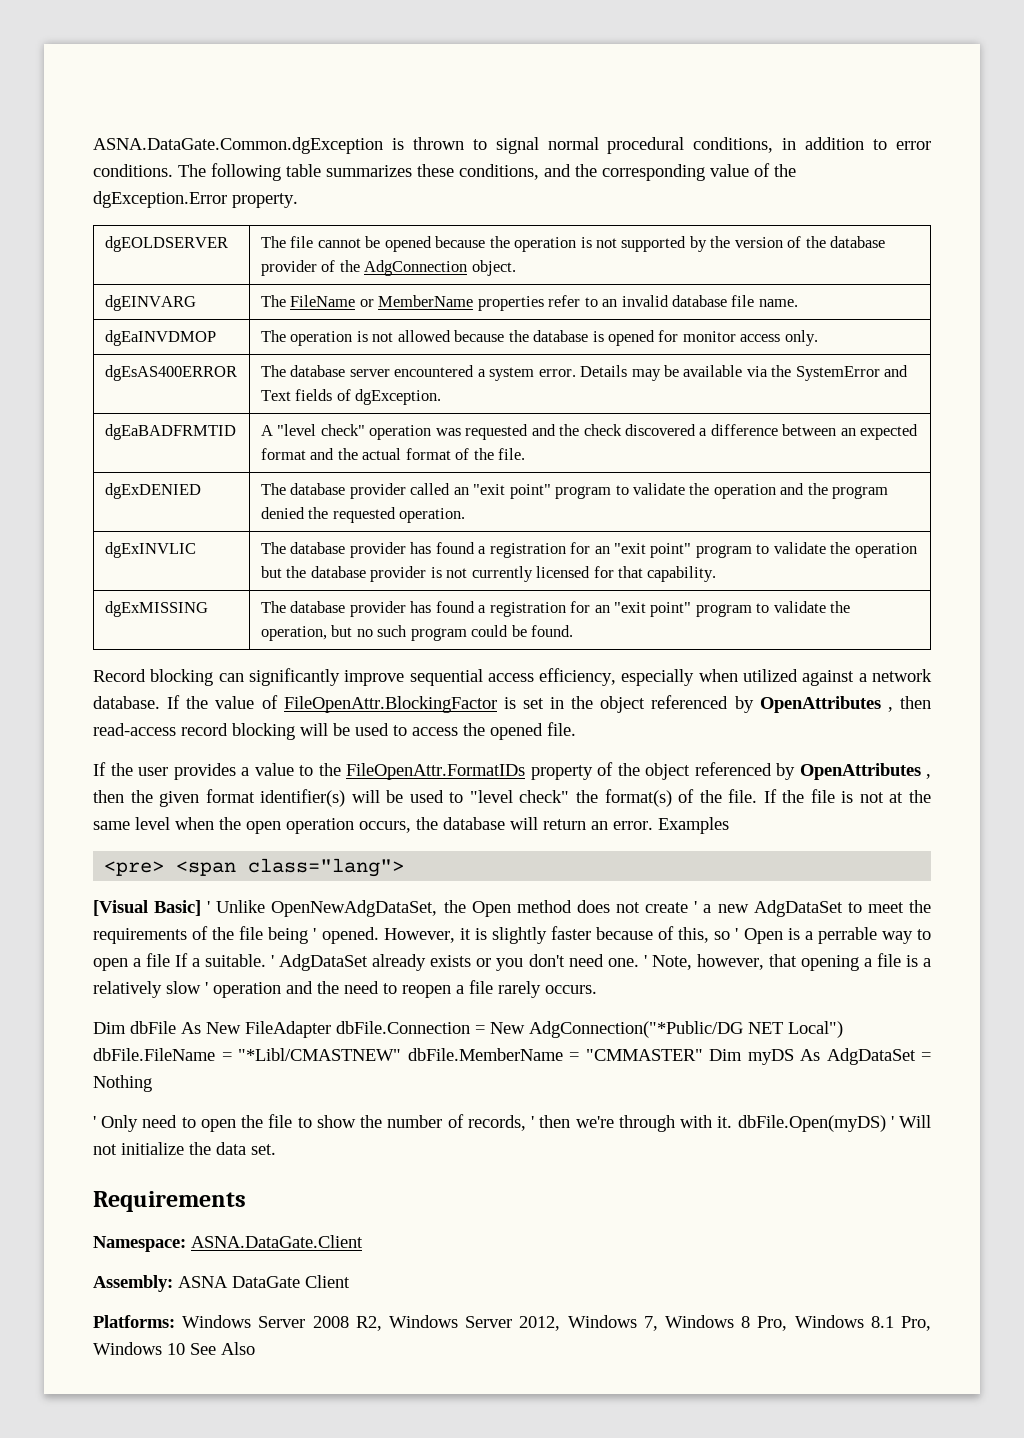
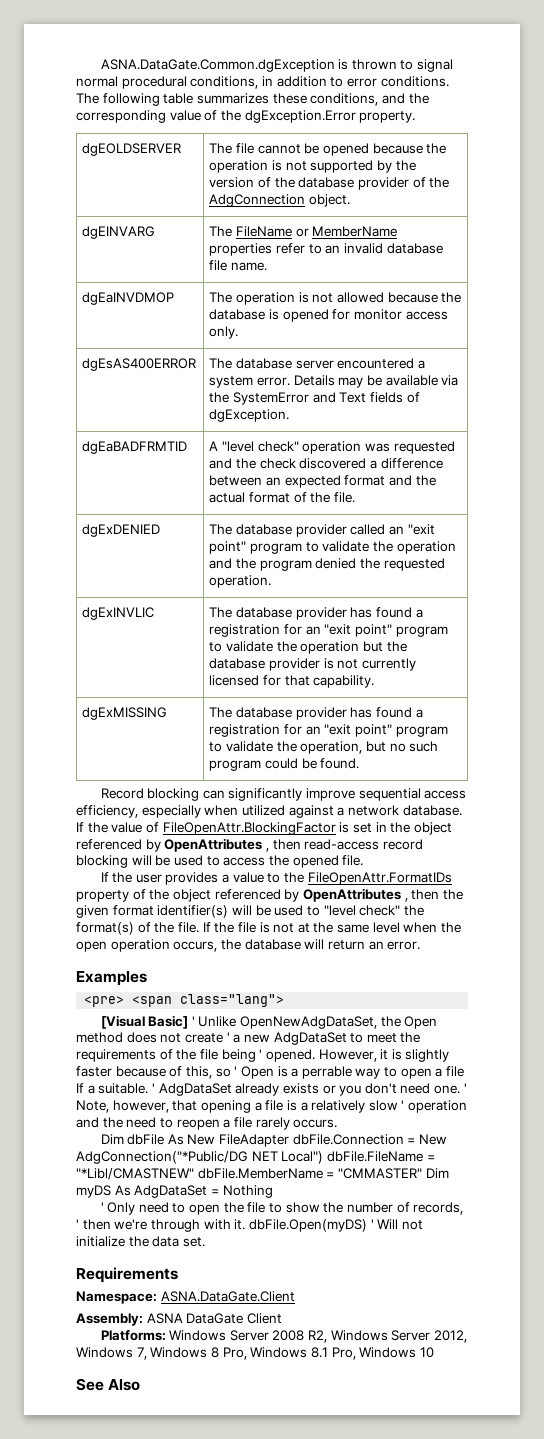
- If the file is not at the same level when the open operation occurs, the database will return an error. Examples
+ If the file is not at the same level when the open operation occurs, the database will return an error.
+ Examples
- Platforms: Windows Server 2008 R2, Windows Server 2012, Windows 7, Windows 8 Pro, Windows 8.1 Pro, Windows 10 See Also
+ Platforms: Windows Server 2008 R2, Windows Server 2012, Windows 7, Windows 8 Pro, Windows 8.1 Pro, Windows 10
+ See Also

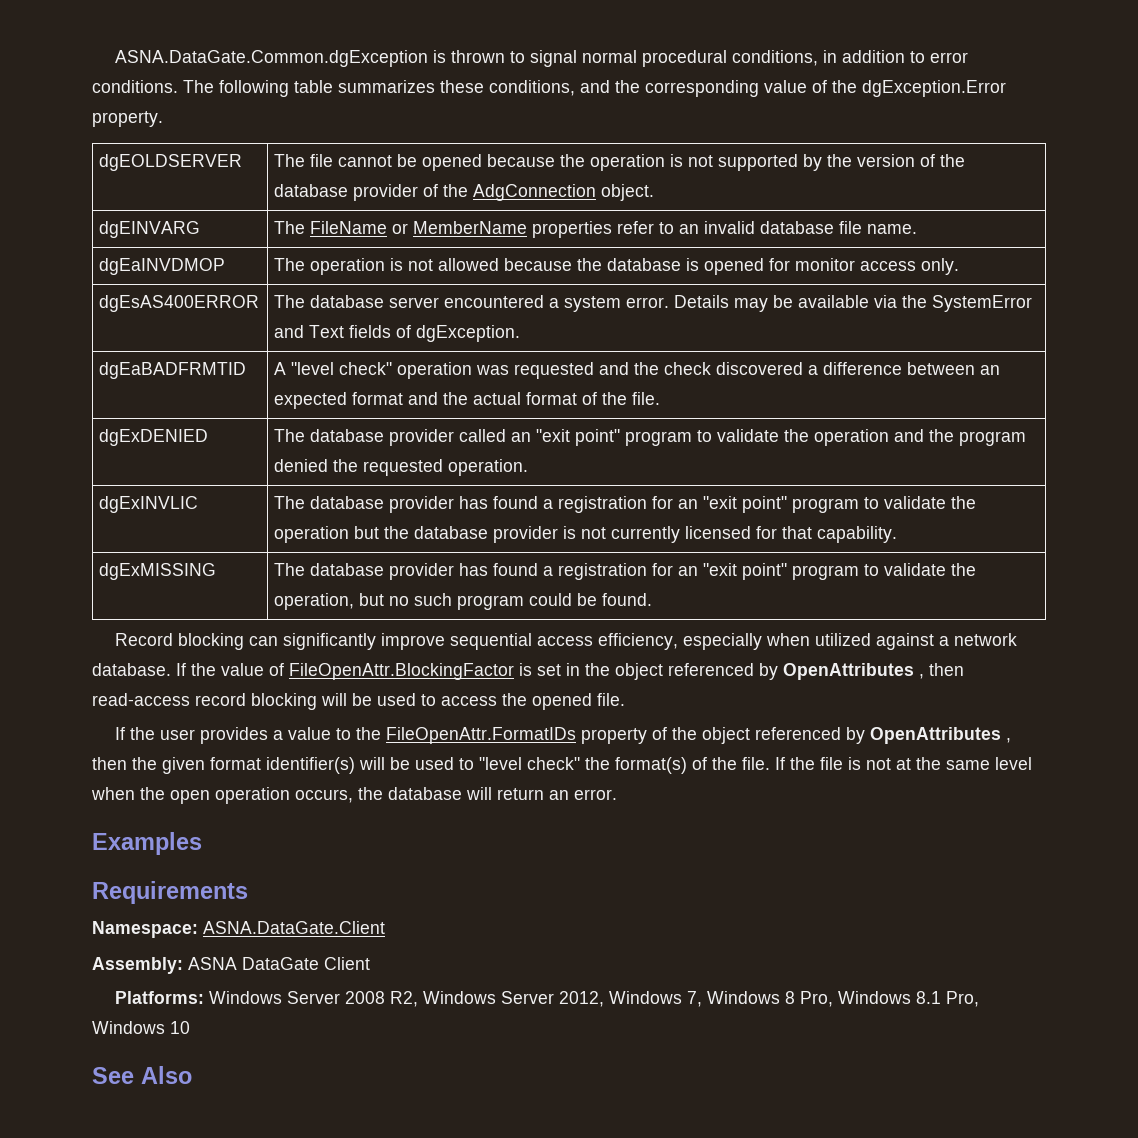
- <pre> <span class="lang">
- [Visual Basic] ' Unlike OpenNewAdgDataSet, the Open method does not create ' a new AdgDataSet to meet the requirements of the file being ' opened. However, it is slightly faster because of this, so ' Open is a perrable way to open a file If a suitable. ' AdgDataSet already exists or you don't need one. ' Note, however, that opening a file is a relatively slow ' operation and the need to reopen a file rarely occurs.
- Dim dbFile As New FileAdapter dbFile.Connection = New AdgConnection("*Public/DG NET Local") dbFile.FileName = "*Libl/CMASTNEW" dbFile.MemberName = "CMMASTER" Dim myDS As AdgDataSet = Nothing
- ' Only need to open the file to show the number of records, ' then we're through with it. dbFile.Open(myDS) ' Will not initialize the data set.

